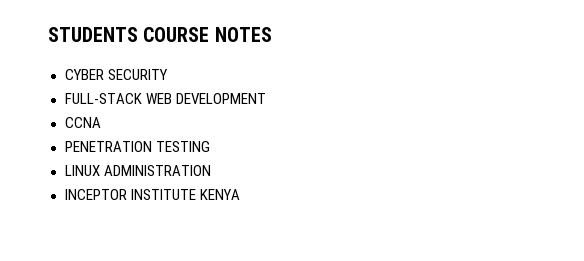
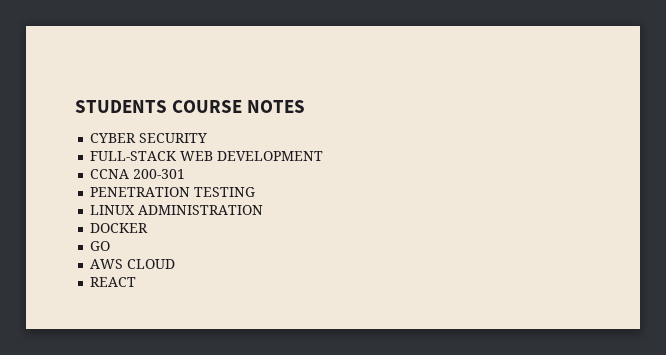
- CCNA
+ CCNA 200-301
- INCEPTOR INSTITUTE KENYA
+ DOCKER
+ GO
+ AWS CLOUD
+ REACT

